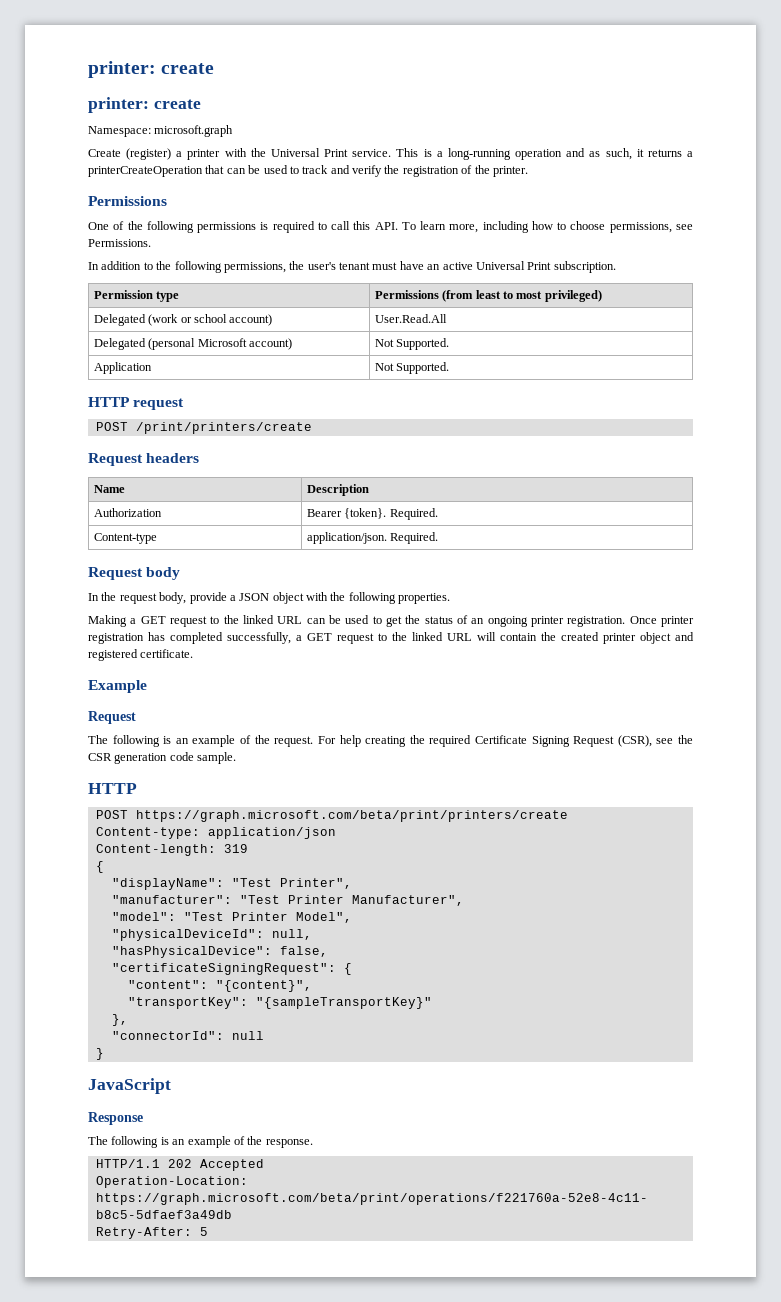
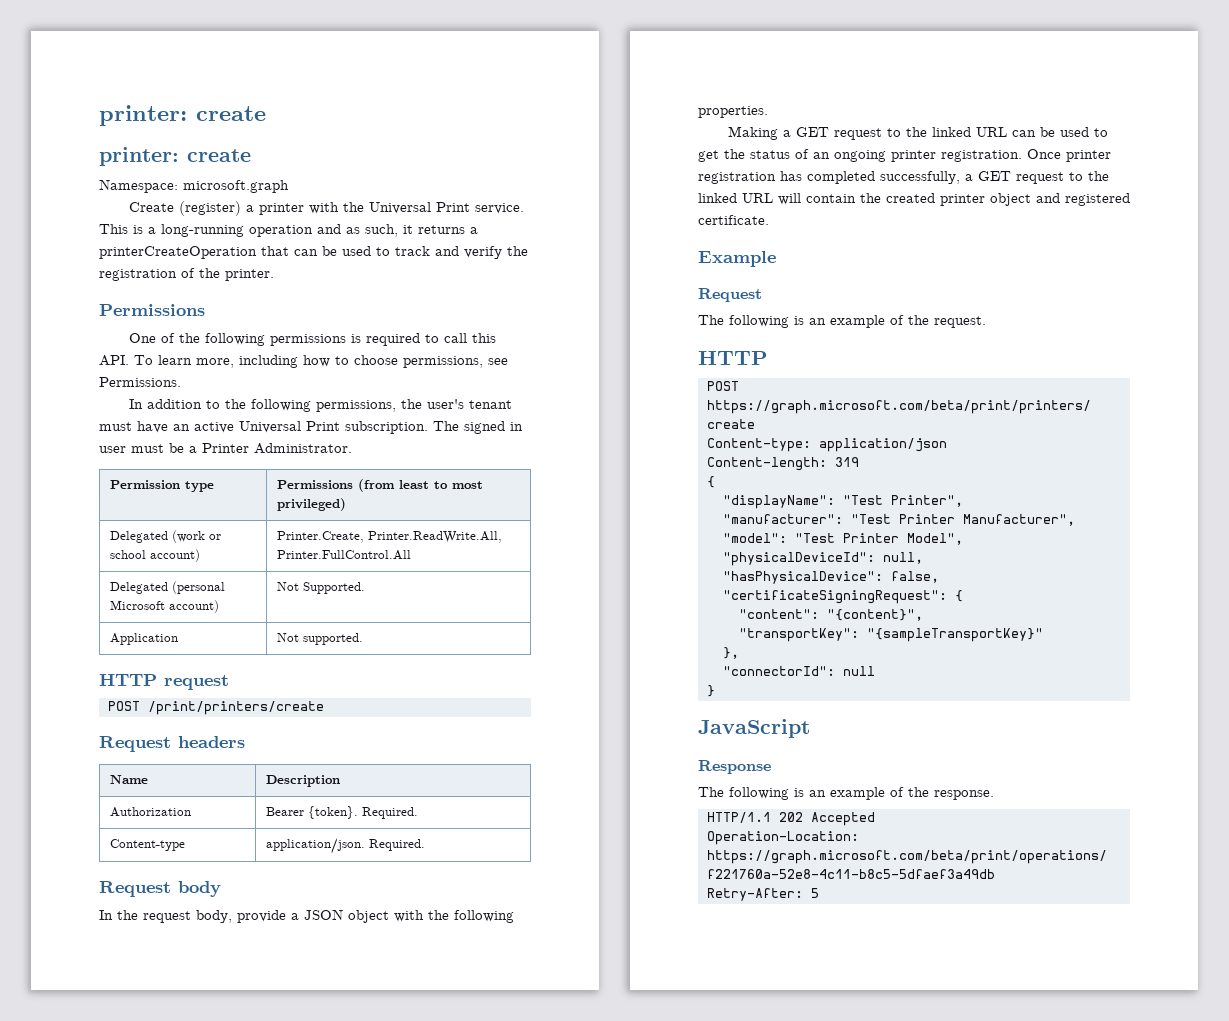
+ The signed in user must be a Printer Administrator.
- Delegated (work or school account) | User.Read.All
+ Delegated (work or school account) | Printer.Create, Printer.ReadWrite.All, Printer.FullControl.All
- Application | Not Supported.
+ Application | Not supported.
- For help creating the required Certificate Signing Request (CSR), see the CSR generation code sample.

